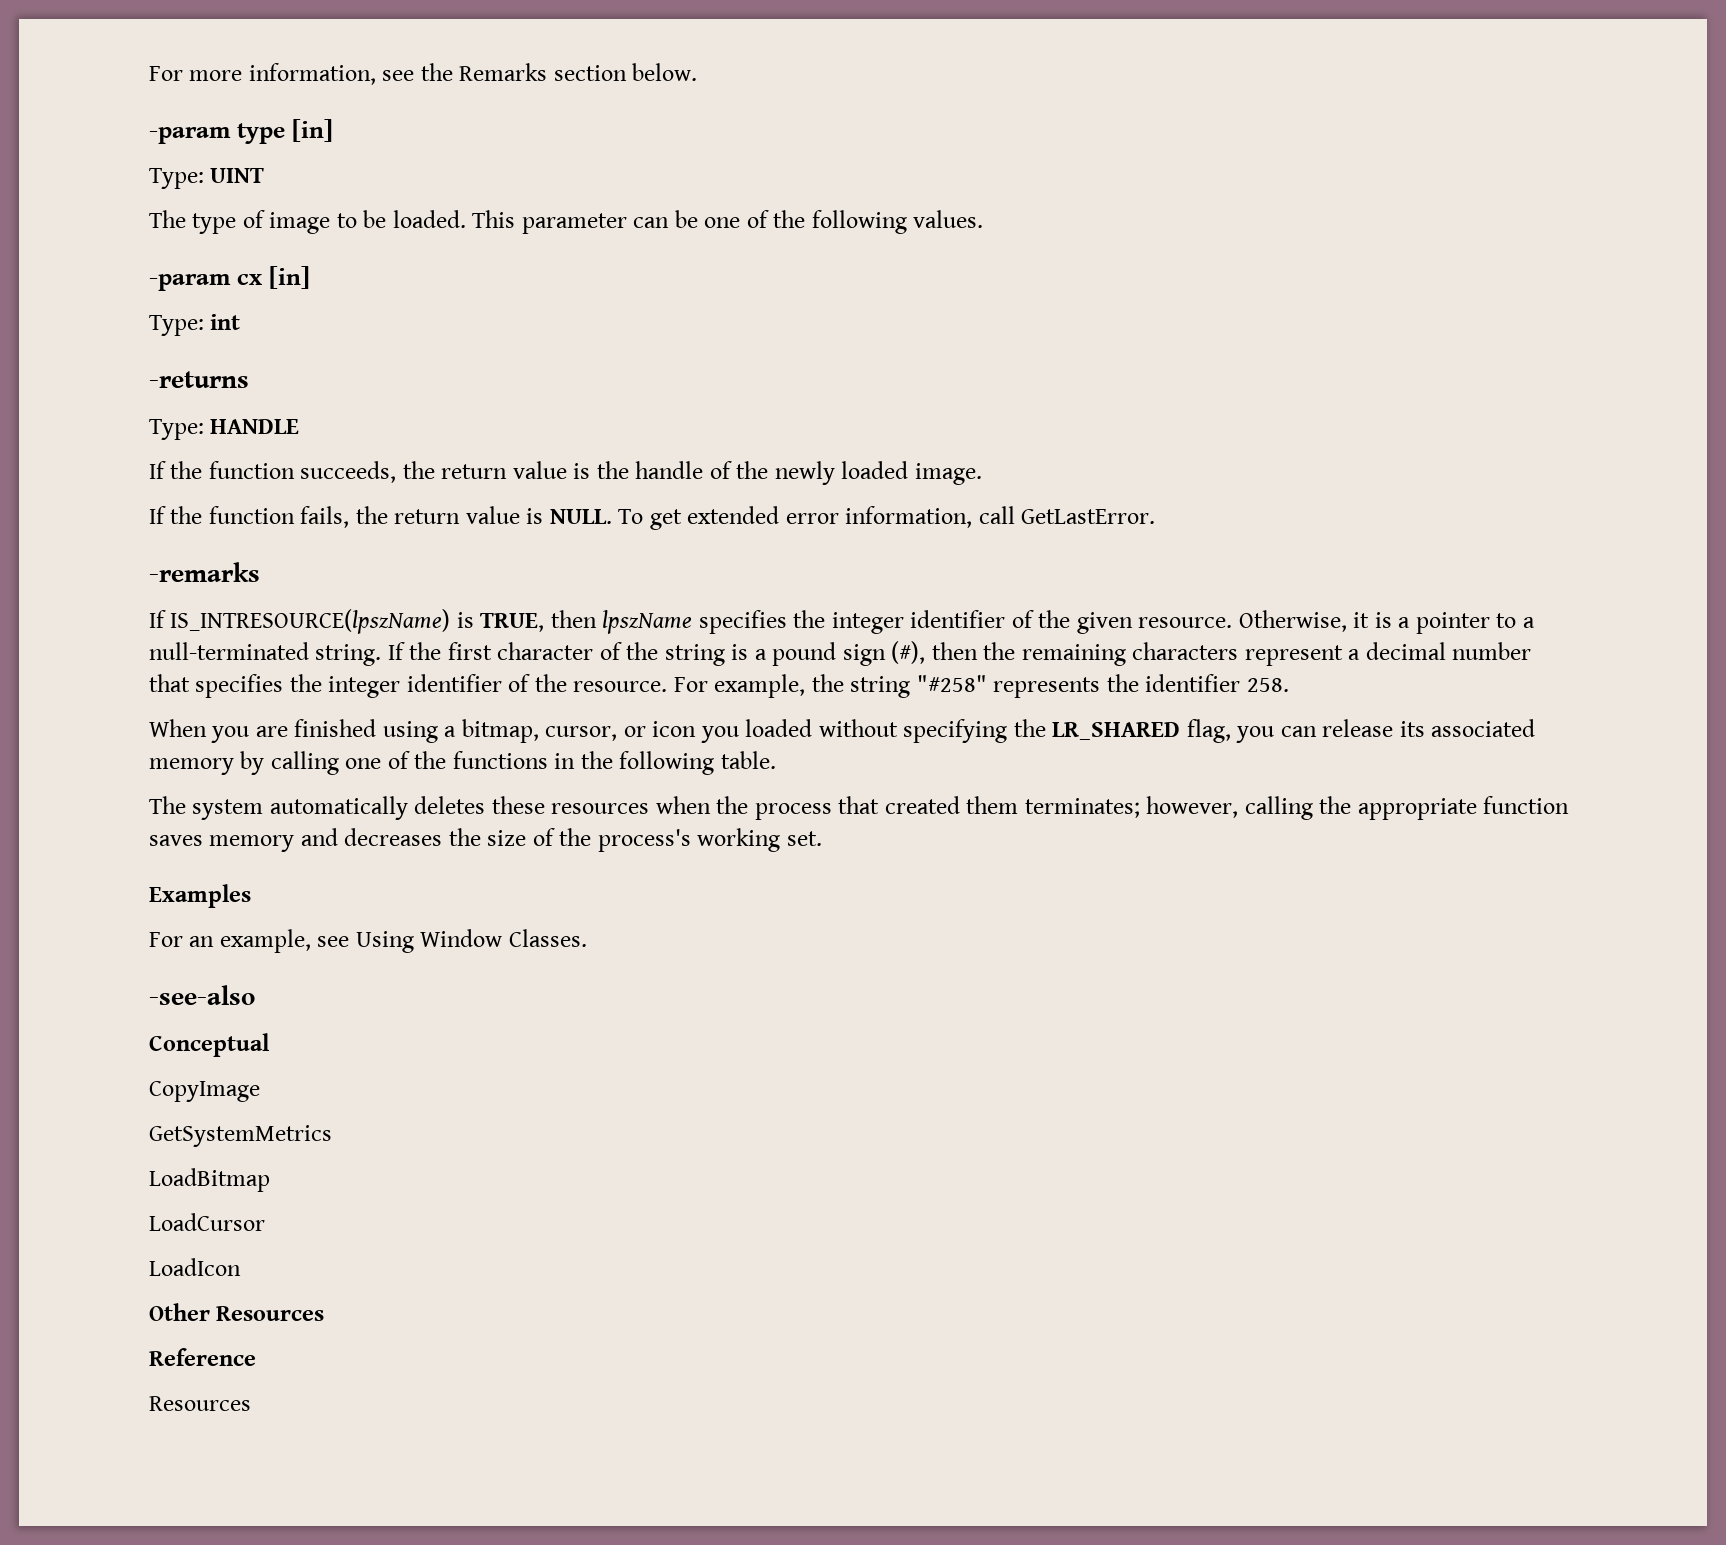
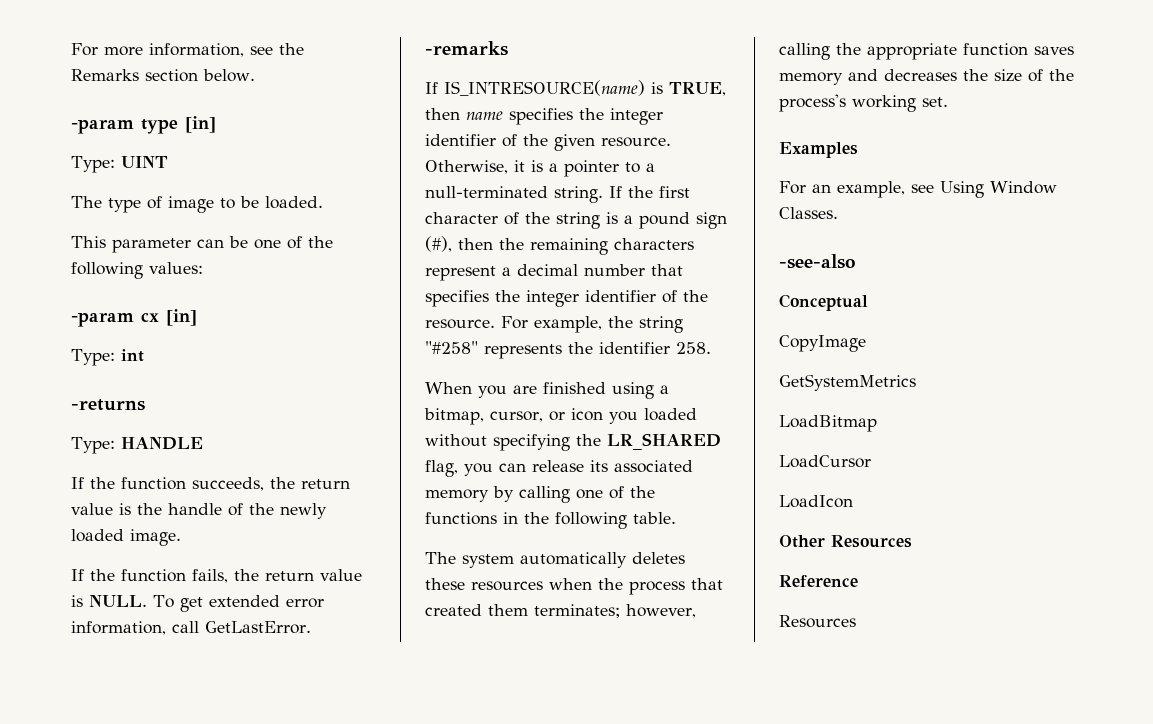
- The type of image to be loaded. This parameter can be one of the following values.
+ The type of image to be loaded.
+ This parameter can be one of the following values:
- If IS_INTRESOURCE(lpszName) is TRUE, then lpszName specifies the integer identifier of the given resource.
+ If IS_INTRESOURCE(name) is TRUE, then name specifies the integer identifier of the given resource.

